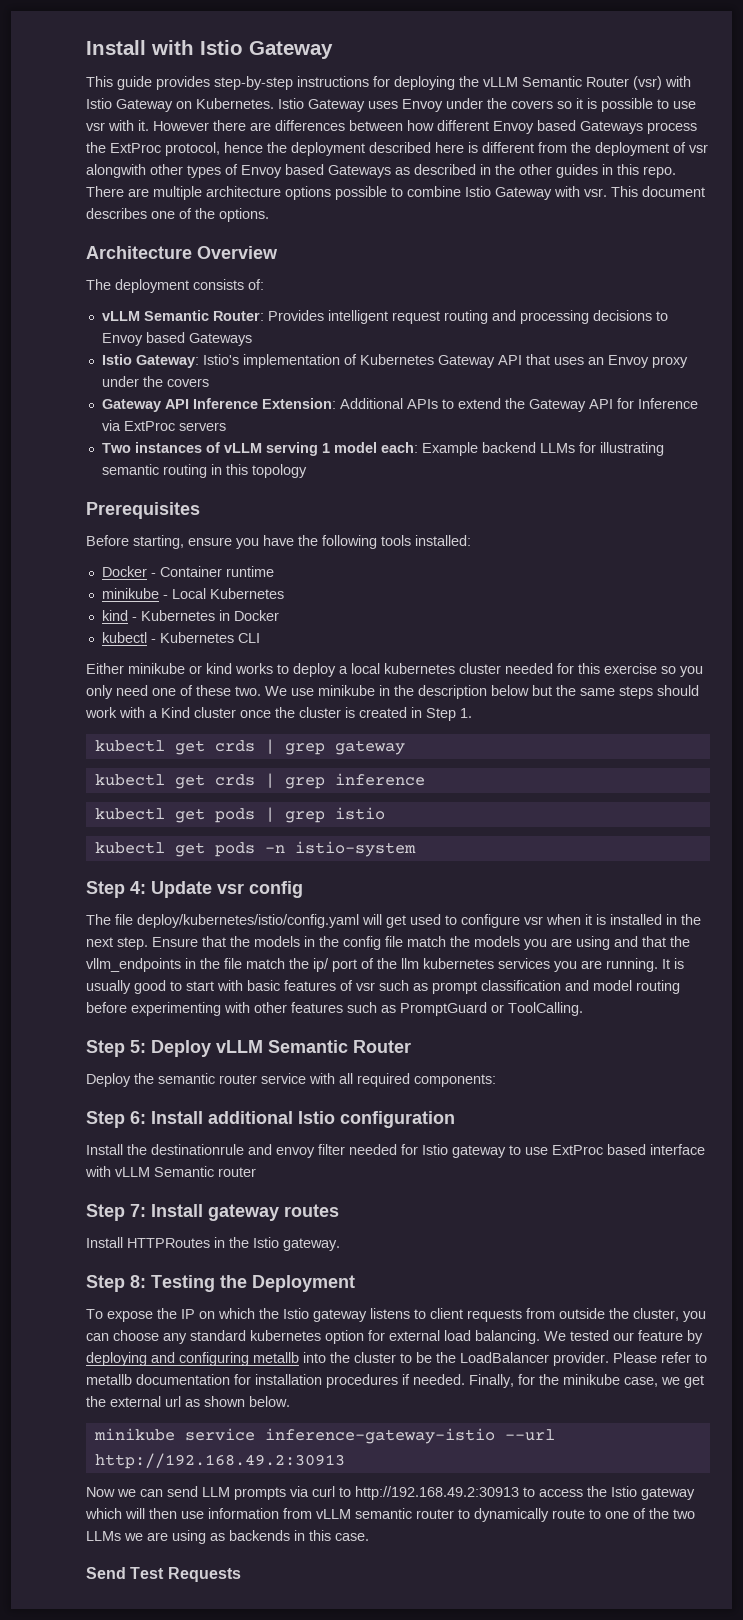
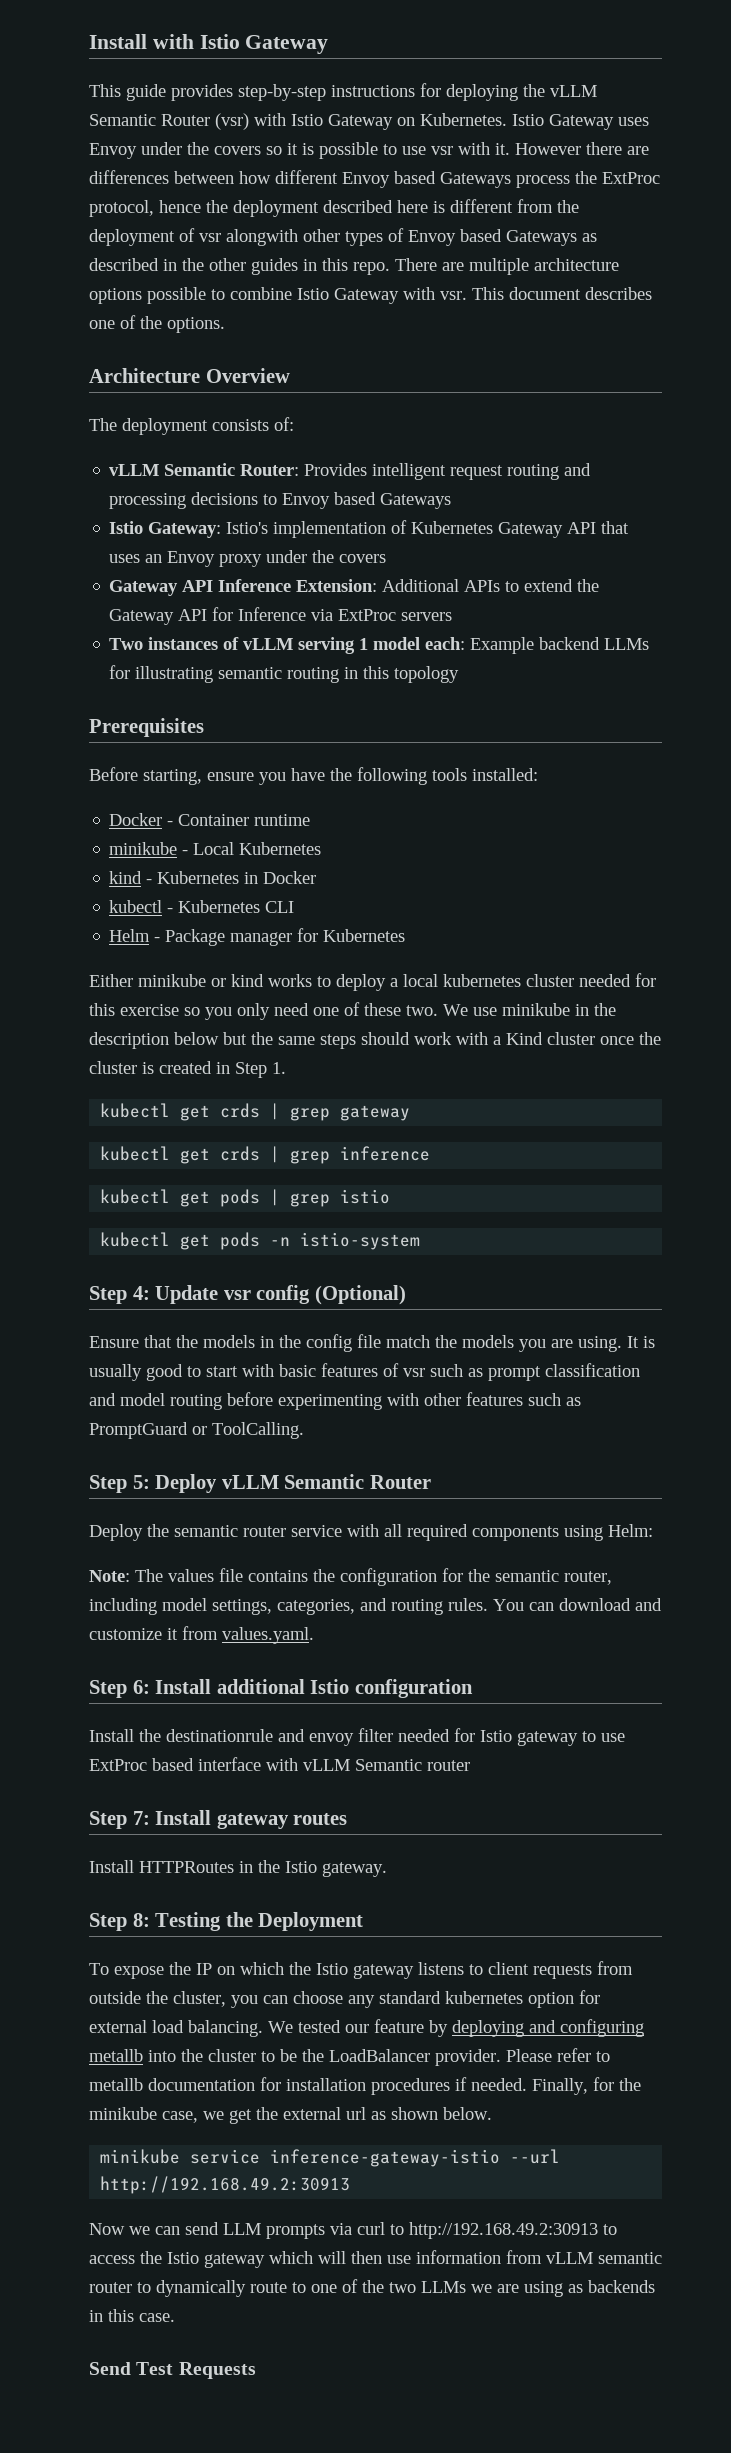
+ Helm - Package manager for Kubernetes
- Step 4: Update vsr config
- The file deploy/kubernetes/istio/config.yaml will get used to configure vsr when it is installed in the next step. Ensure that the models in the config file match the models you are using and that the vllm_endpoints in the file match the ip/ port of the llm kubernetes services you are running.
+ Step 4: Update vsr config (Optional)
+ Ensure that the models in the config file match the models you are using.
- Deploy the semantic router service with all required components:
+ Deploy the semantic router service with all required components using Helm:
+ Note: The values file contains the configuration for the semantic router, including model settings, categories, and routing rules. You can download and customize it from values.yaml.

